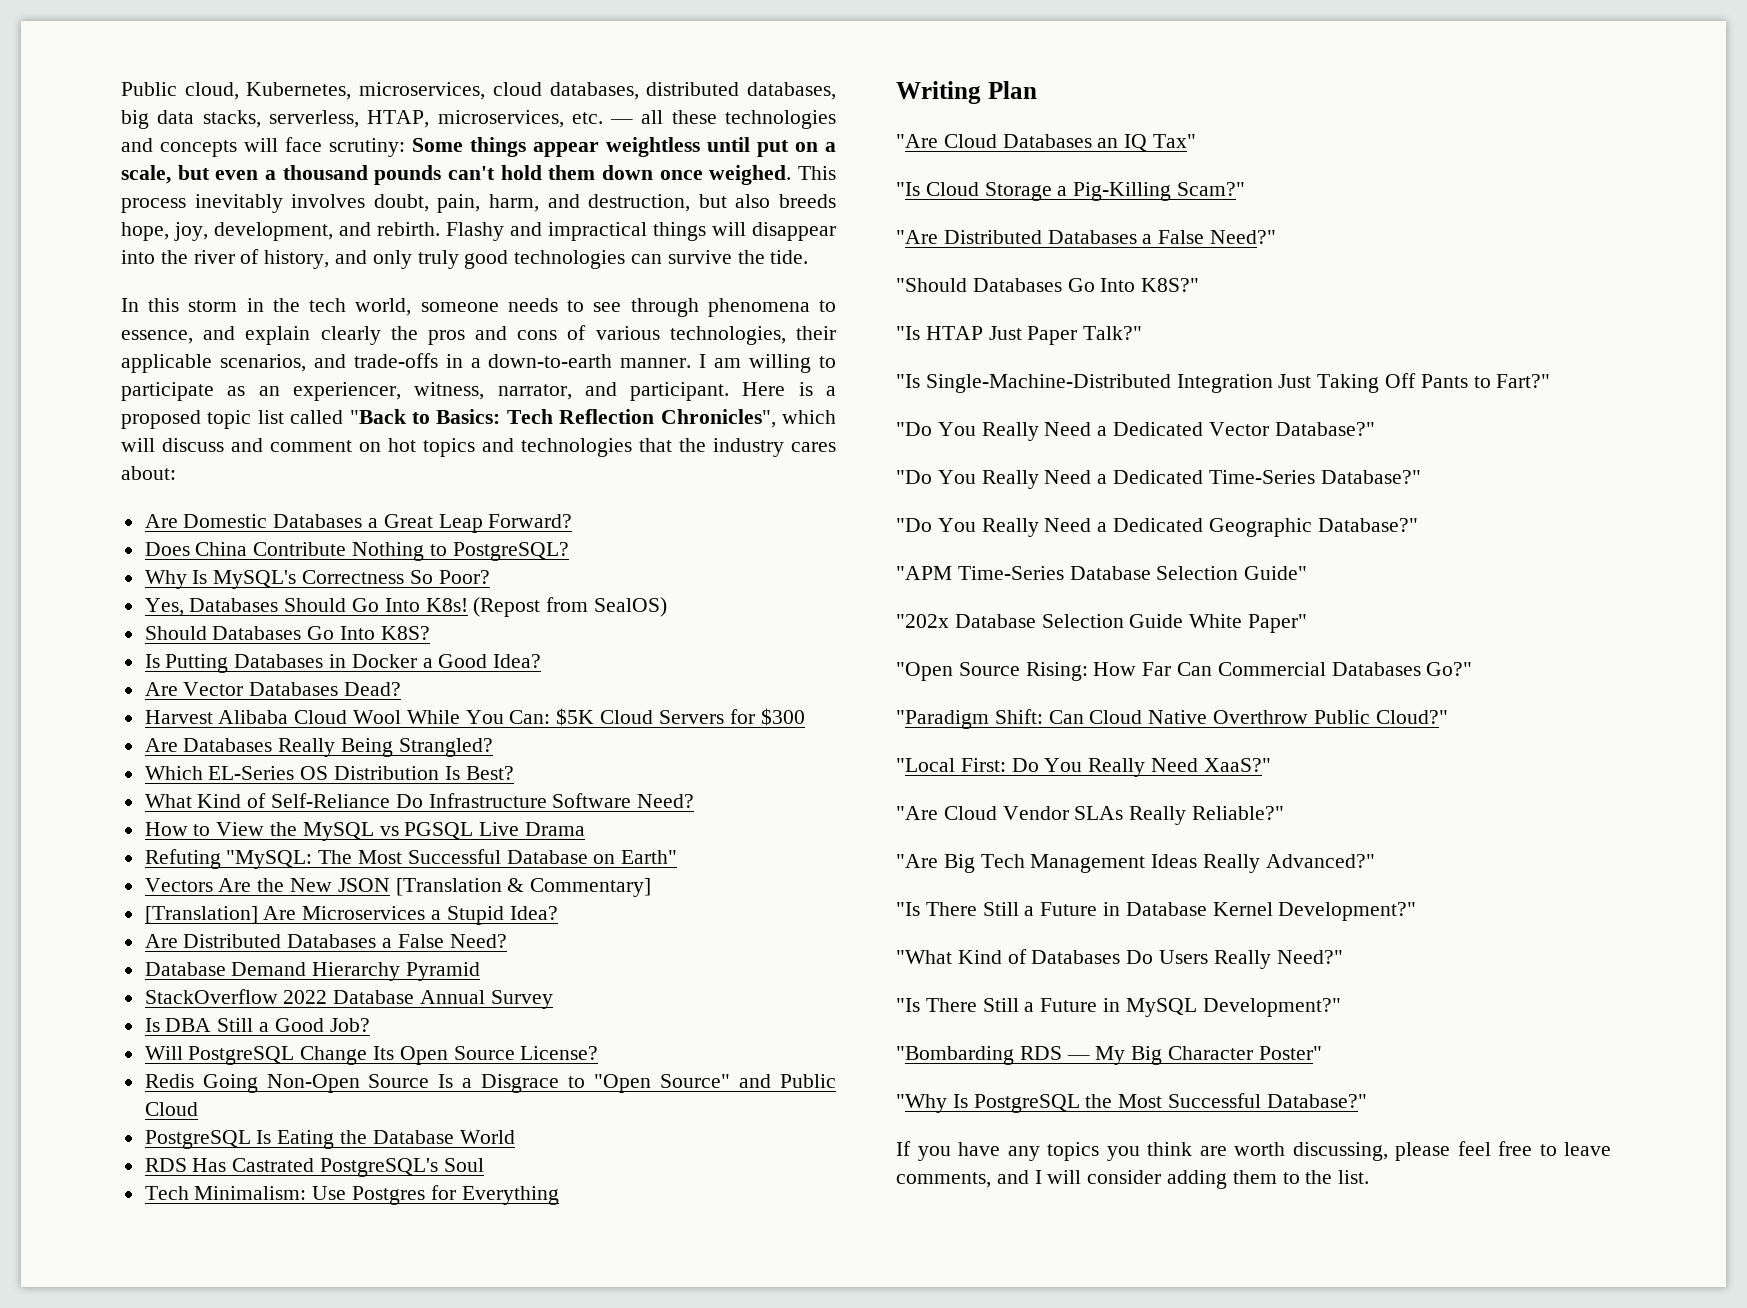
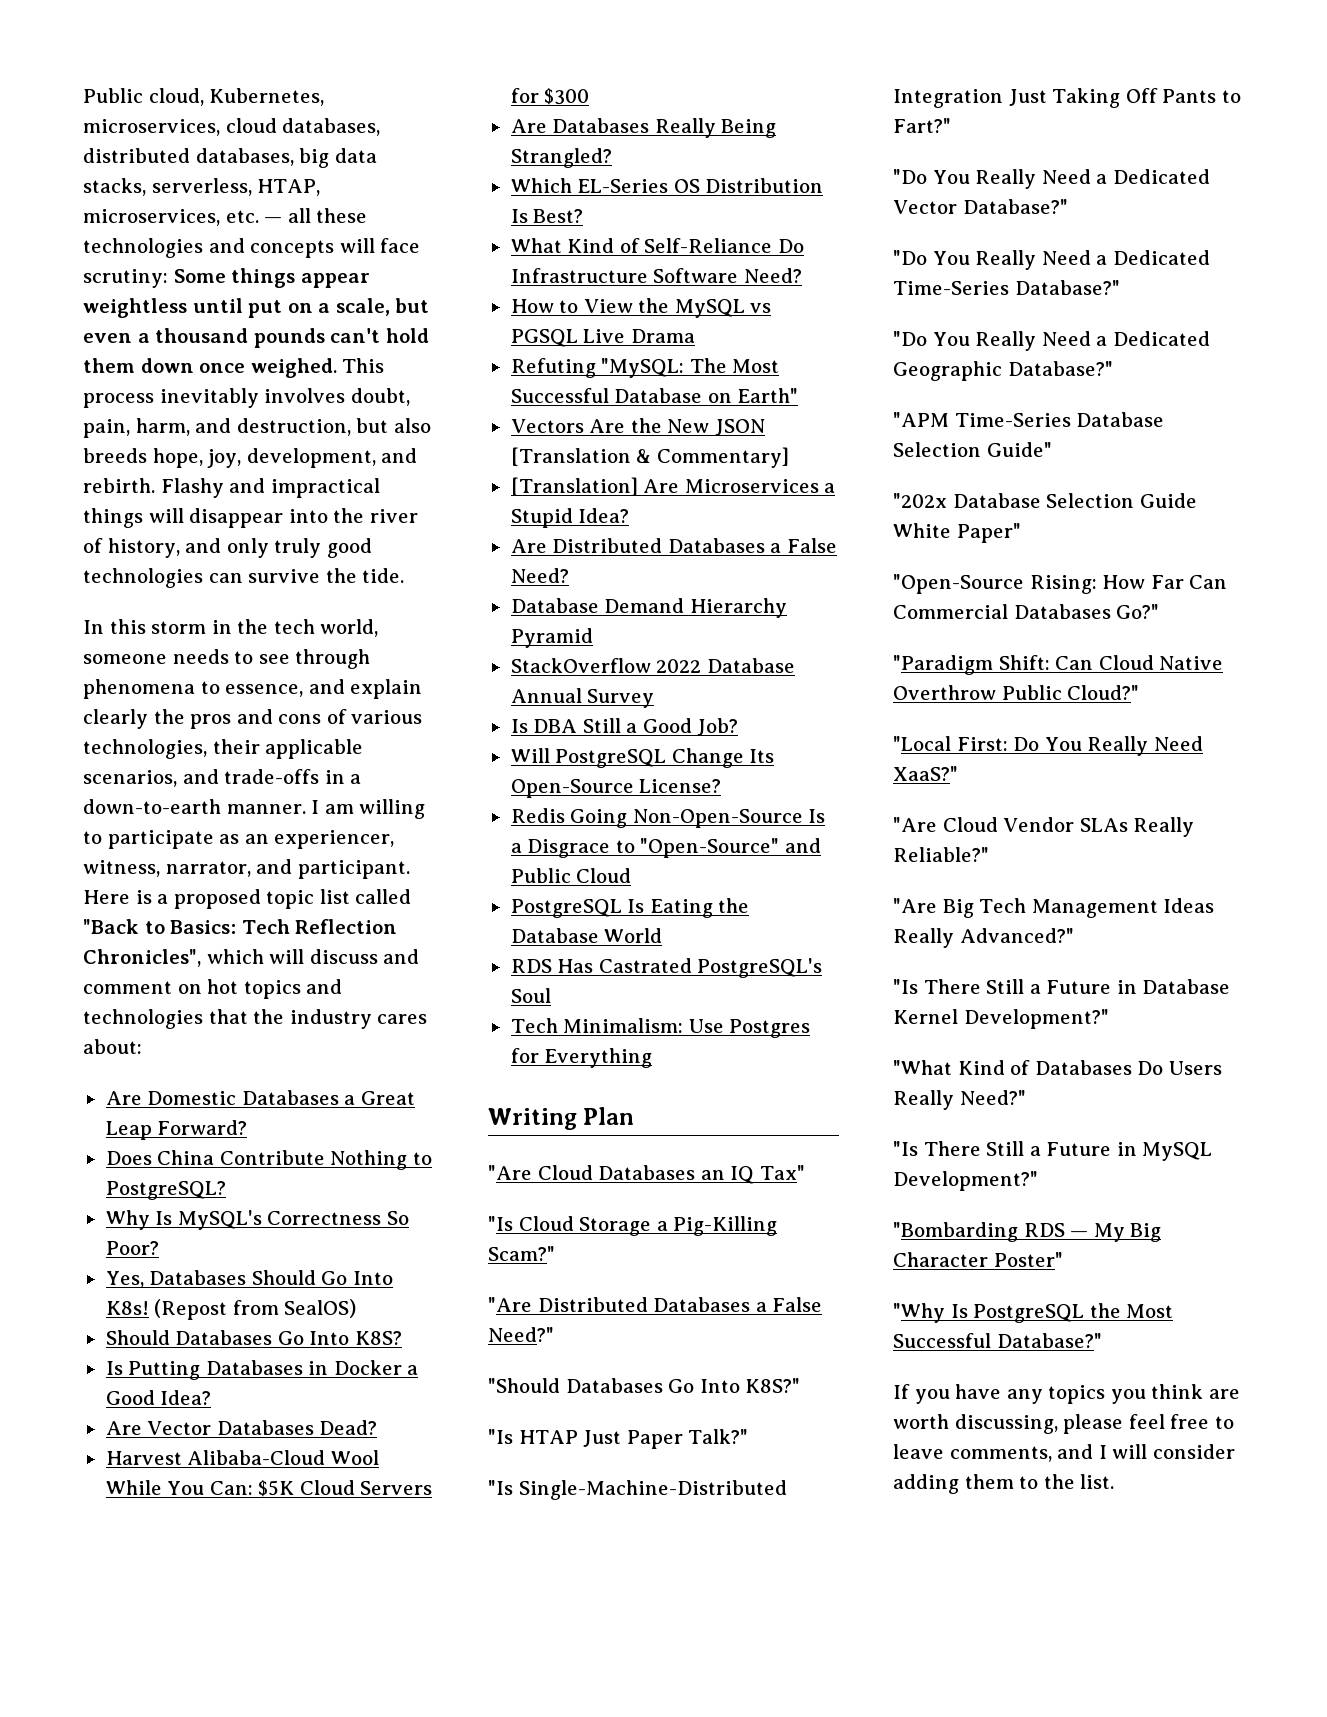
- Harvest Alibaba Cloud Wool While You Can: $5K Cloud Servers for $300
+ Harvest Alibaba-Cloud Wool While You Can: $5K Cloud Servers for $300
- Will PostgreSQL Change Its Open Source License?
+ Will PostgreSQL Change Its Open-Source License?
- Redis Going Non-Open Source Is a Disgrace to "Open Source" and Public Cloud
+ Redis Going Non-Open-Source Is a Disgrace to "Open-Source" and Public Cloud
- "Open Source Rising: How Far Can Commercial Databases Go?"
+ "Open-Source Rising: How Far Can Commercial Databases Go?"

